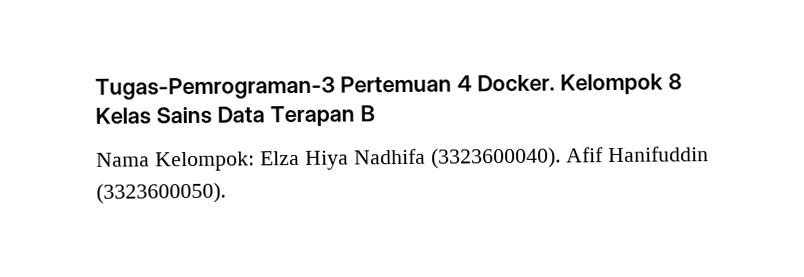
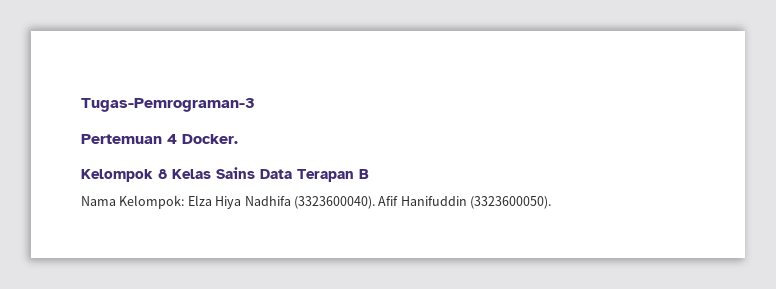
- Tugas-Pemrograman-3 Pertemuan 4 Docker. Kelompok 8 Kelas Sains Data Terapan B
+ Tugas-Pemrograman-3
+ Pertemuan 4 Docker.
+ Kelompok 8 Kelas Sains Data Terapan B

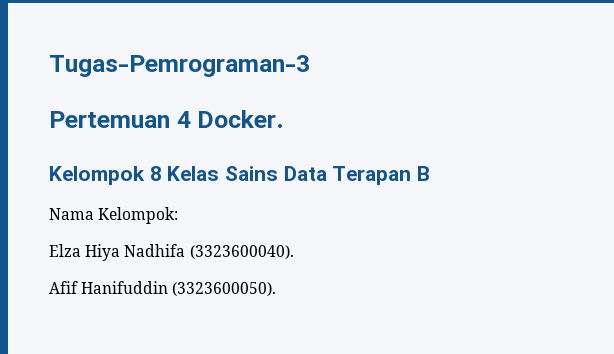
- Nama Kelompok: Elza Hiya Nadhifa (3323600040). Afif Hanifuddin (3323600050).
+ Nama Kelompok:
+ Elza Hiya Nadhifa (3323600040).
+ Afif Hanifuddin (3323600050).

